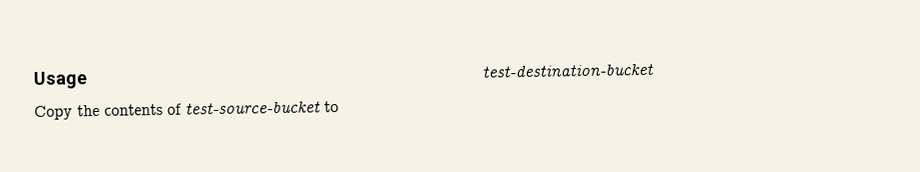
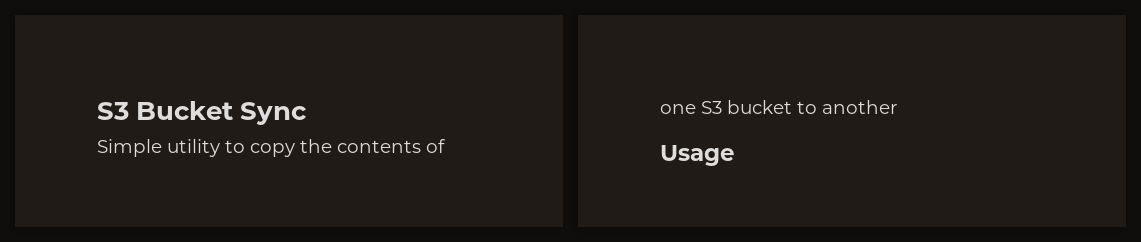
+ S3 Bucket Sync
+ Simple utility to copy the contents of one S3 bucket to another
  Usage
- Copy the contents of test-source-bucket to test-destination-bucket

